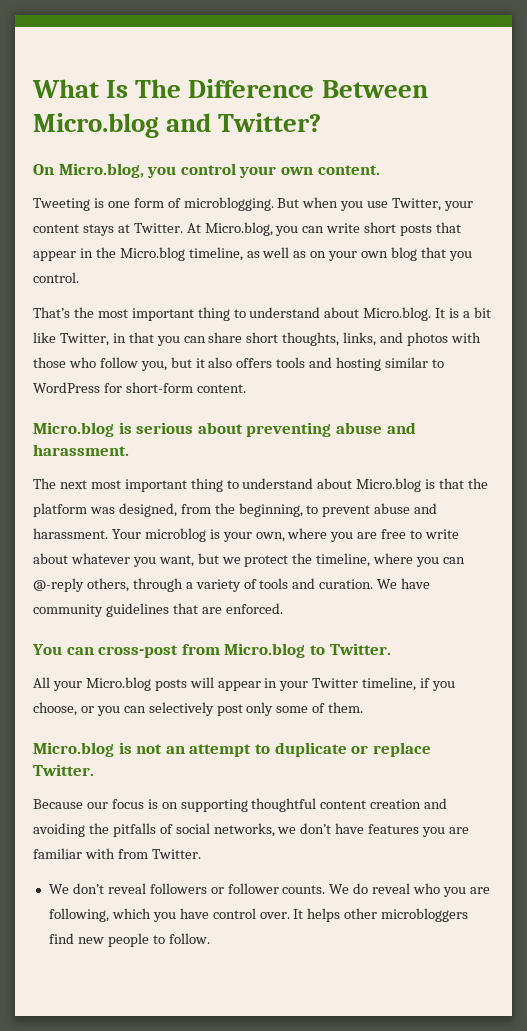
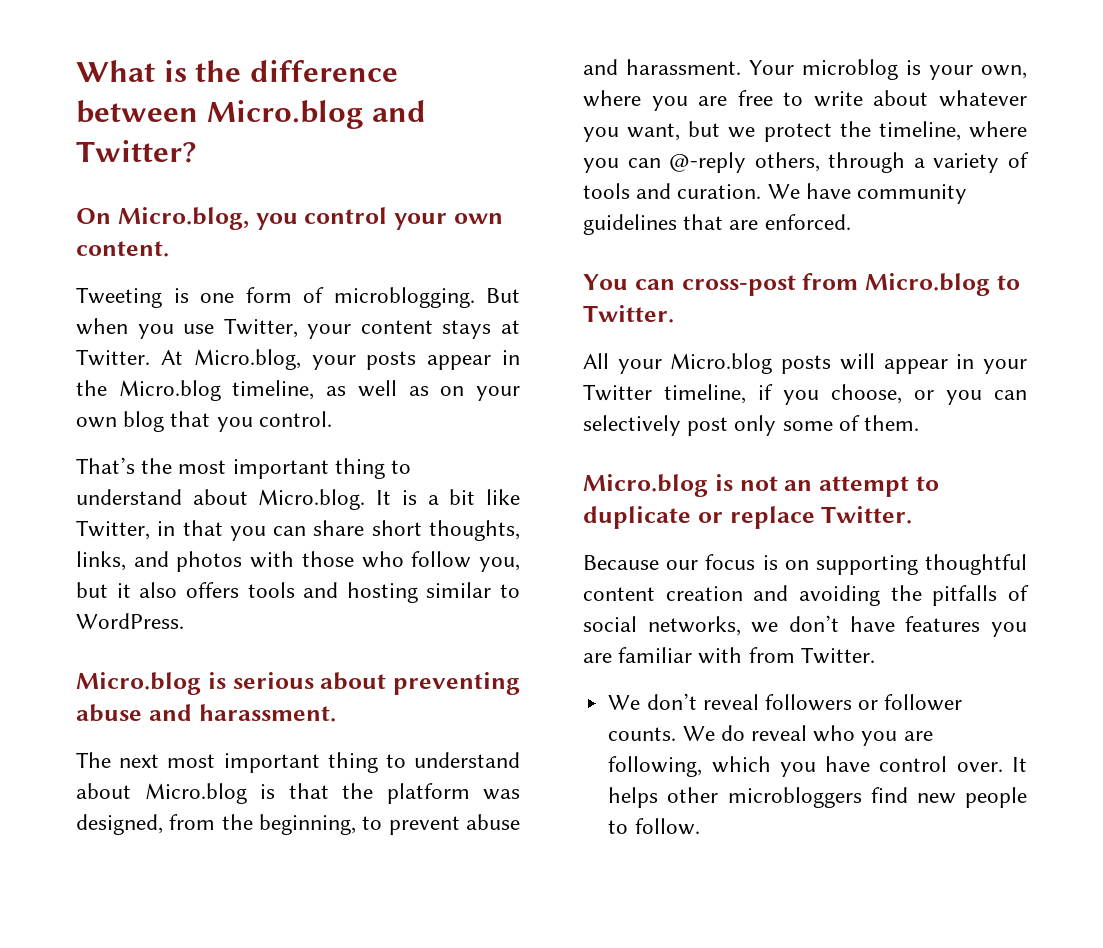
- What Is The Difference Between Micro.blog and Twitter?
+ What is the difference between Micro.blog and Twitter?
- At Micro.blog, you can write short posts that appear in the Micro.blog timeline, as well as on your own blog that you control.
+ At Micro.blog, your posts appear in the Micro.blog timeline, as well as on your own blog that you control.
- That’s the most important thing to understand about Micro.blog. It is a bit like Twitter, in that you can share short thoughts, links, and photos with those who follow you, but it also offers tools and hosting similar to WordPress for short-form content.
+ That’s the most important thing to understand about Micro.blog. It is a bit like Twitter, in that you can share short thoughts, links, and photos with those who follow you, but it also offers tools and hosting similar to WordPress.

